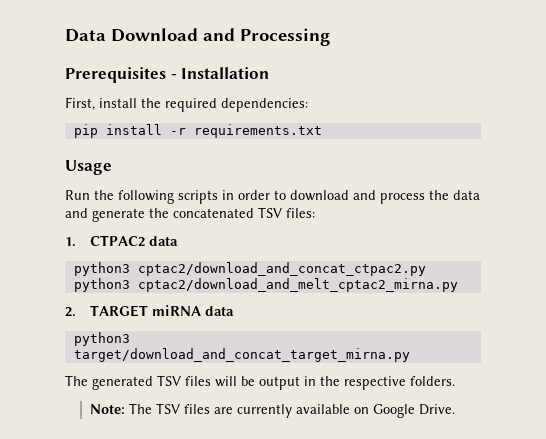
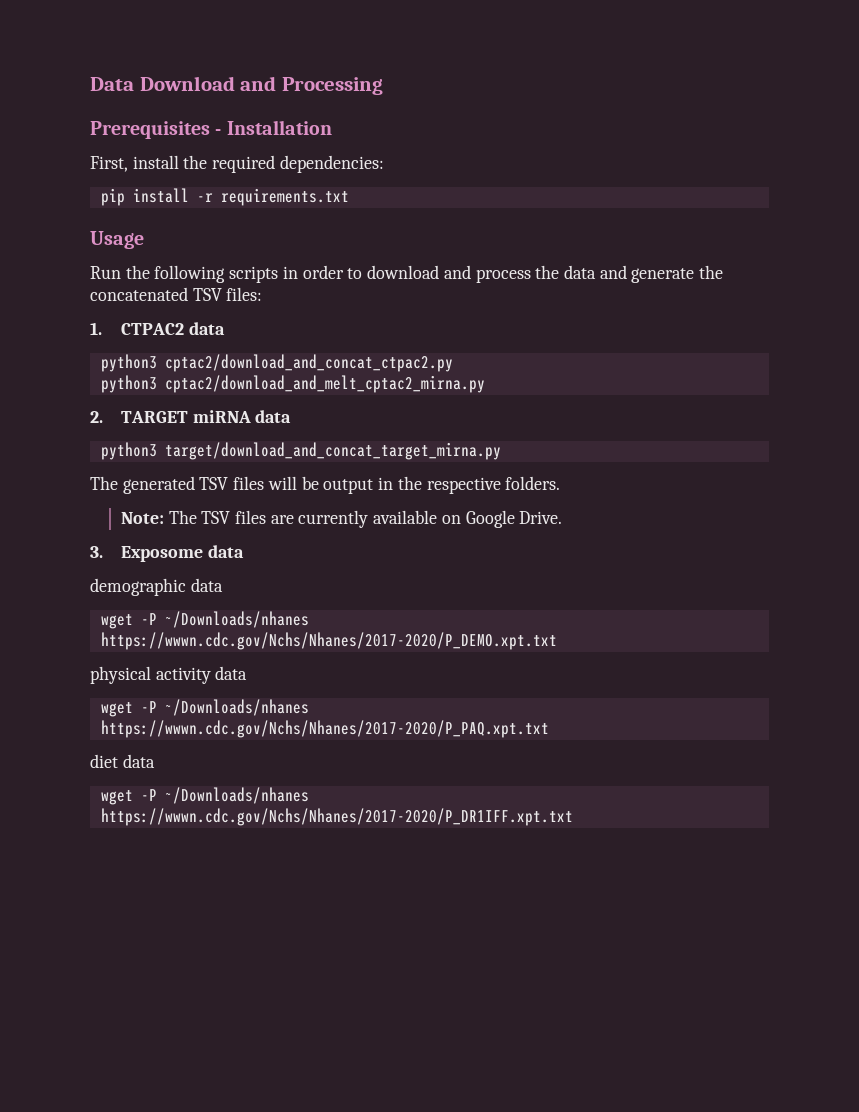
+ 3. Exposome data
+ demographic data
+ wget -P ~/Downloads/nhanes https://wwwn.cdc.gov/Nchs/Nhanes/2017-2020/P_DEMO.xpt.txt
+ physical activity data
+ wget -P ~/Downloads/nhanes https://wwwn.cdc.gov/Nchs/Nhanes/2017-2020/P_PAQ.xpt.txt
+ diet data
+ wget -P ~/Downloads/nhanes https://wwwn.cdc.gov/Nchs/Nhanes/2017-2020/P_DR1IFF.xpt.txt

